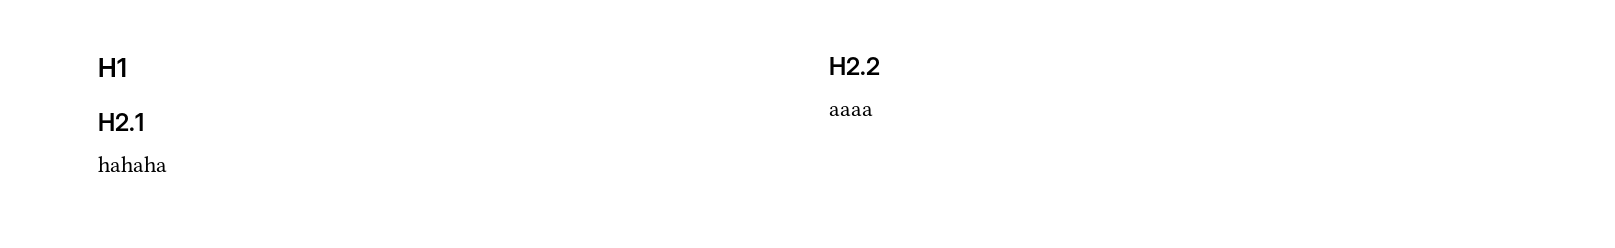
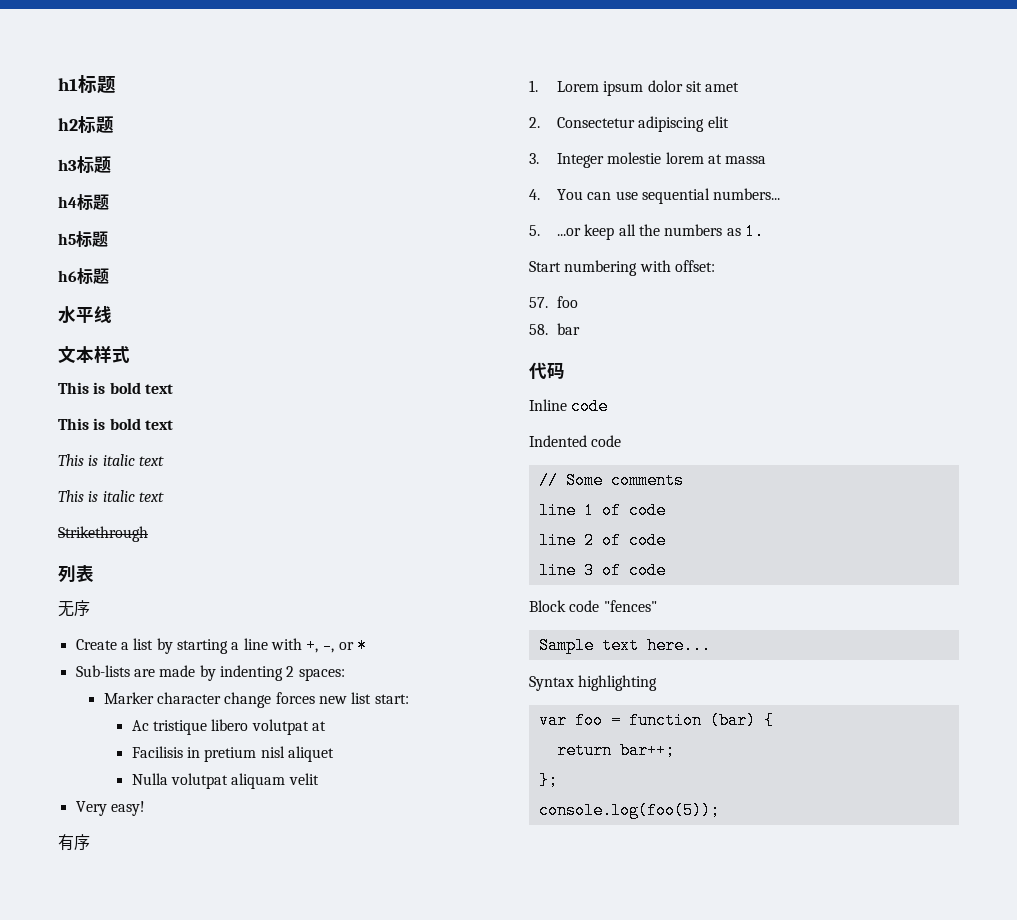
- H1
- H2.1
- hahaha
- H2.2
- aaaa
+ h1标题
+ h2标题
+ h3标题
+ h4标题
+ h5标题
+ h6标题
+ 水平线
+ 文本样式
+ This is bold text
+ This is bold text
+ This is italic text
+ This is italic text
+ Strikethrough
+ 列表
+ 无序
+ Create a list by starting a line with +, -, or *
+ Sub-lists are made by indenting 2 spaces:
+ Marker character change forces new list start:
+ Ac tristique libero volutpat at
+ Facilisis in pretium nisl aliquet
+ Nulla volutpat aliquam velit
+ Very easy!
+ 有序
+ 1. Lorem ipsum dolor sit amet
+ 2. Consectetur adipiscing elit
+ 3. Integer molestie lorem at massa
+ 4. You can use sequential numbers...
+ 5. ...or keep all the numbers as 1.
+ Start numbering with offset:
+ 57. foo
+ 58. bar
+ 代码
+ Inline code
+ Indented code
+ // Some comments
+ line 1 of code
+ line 2 of code
+ line 3 of code
+ Block code "fences"
+ Sample text here...
+ Syntax highlighting
+ var foo = function (bar) {
+ return bar++;
+ };
+ console.log(foo(5));

